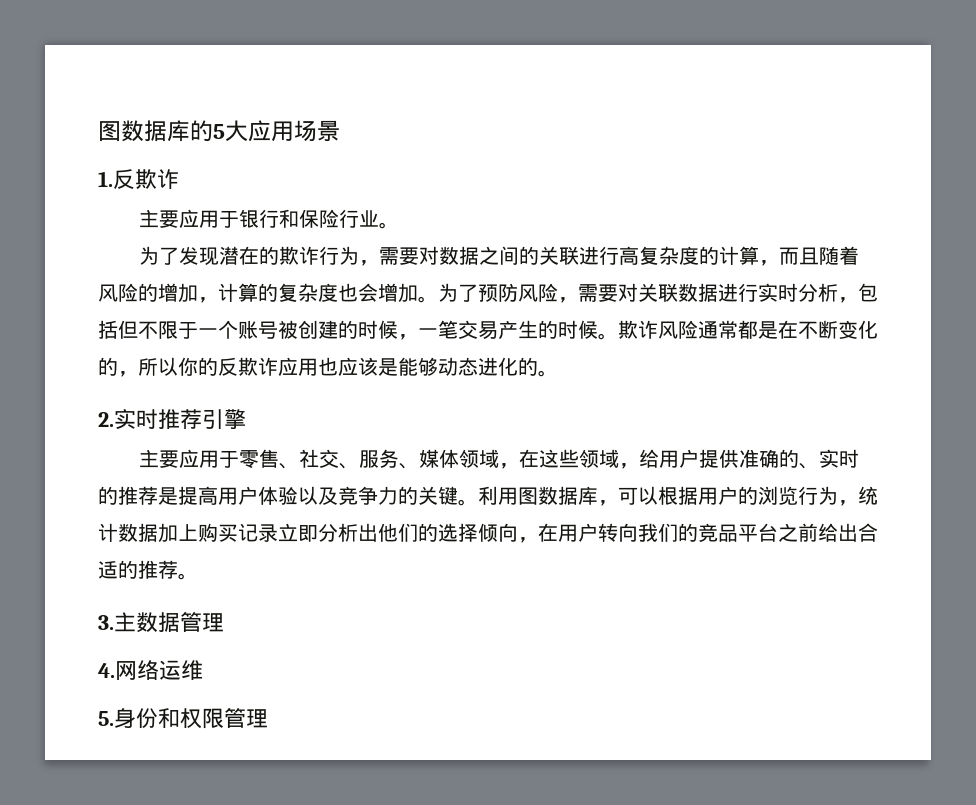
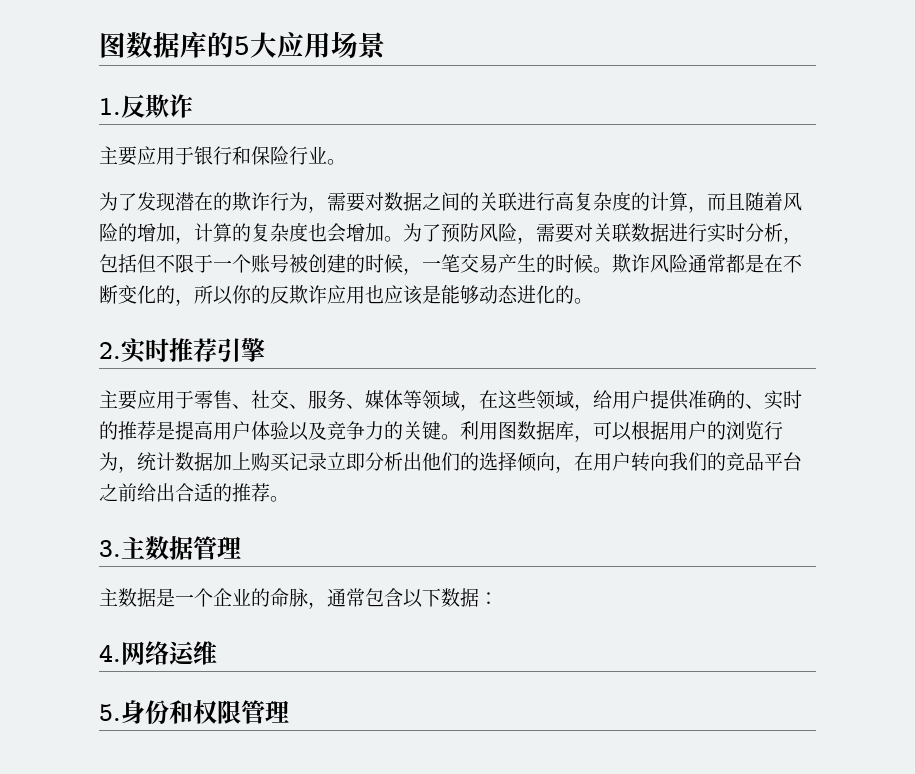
- 主要应用于零售、社交、服务、媒体领域，在这些领域，给用户提供准确的、实时的推荐是提高用户体验以及竞争力的关键。
+ 主要应用于零售、社交、服务、媒体等领域，在这些领域，给用户提供准确的、实时的推荐是提高用户体验以及竞争力的关键。
+ 主数据是一个企业的命脉，通常包含以下数据：

